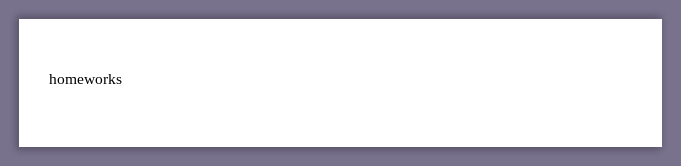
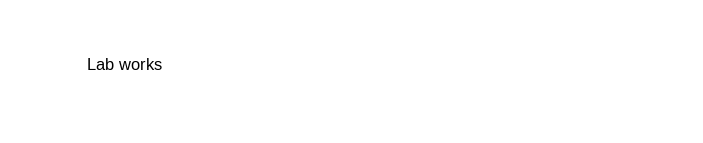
- homeworks
+ Lab works

